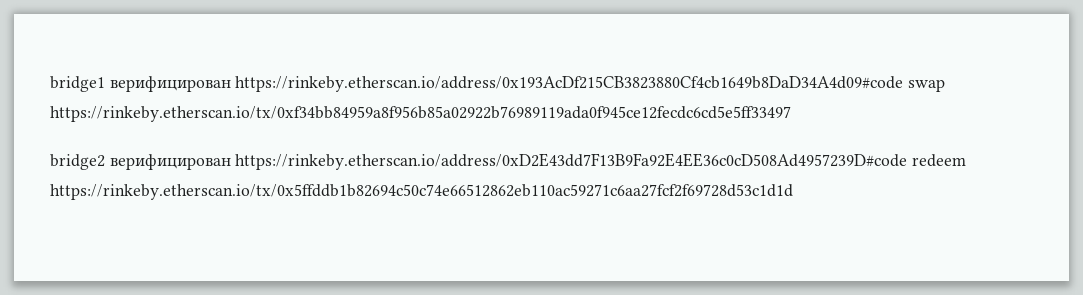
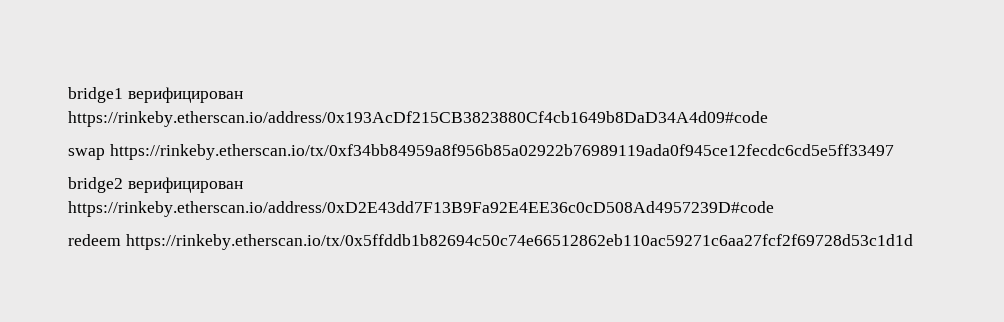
- bridge1 верифицирован https://rinkeby.etherscan.io/address/0x193AcDf215CB3823880Cf4cb1649b8DaD34A4d09#code swap https://rinkeby.etherscan.io/tx/0xf34bb84959a8f956b85a02922b76989119ada0f945ce12fecdc6cd5e5ff33497
+ bridge1 верифицирован https://rinkeby.etherscan.io/address/0x193AcDf215CB3823880Cf4cb1649b8DaD34A4d09#code
+ swap https://rinkeby.etherscan.io/tx/0xf34bb84959a8f956b85a02922b76989119ada0f945ce12fecdc6cd5e5ff33497
- bridge2 верифицирован https://rinkeby.etherscan.io/address/0xD2E43dd7F13B9Fa92E4EE36c0cD508Ad4957239D#code redeem https://rinkeby.etherscan.io/tx/0x5ffddb1b82694c50c74e66512862eb110ac59271c6aa27fcf2f69728d53c1d1d
+ bridge2 верифицирован https://rinkeby.etherscan.io/address/0xD2E43dd7F13B9Fa92E4EE36c0cD508Ad4957239D#code
+ redeem https://rinkeby.etherscan.io/tx/0x5ffddb1b82694c50c74e66512862eb110ac59271c6aa27fcf2f69728d53c1d1d

